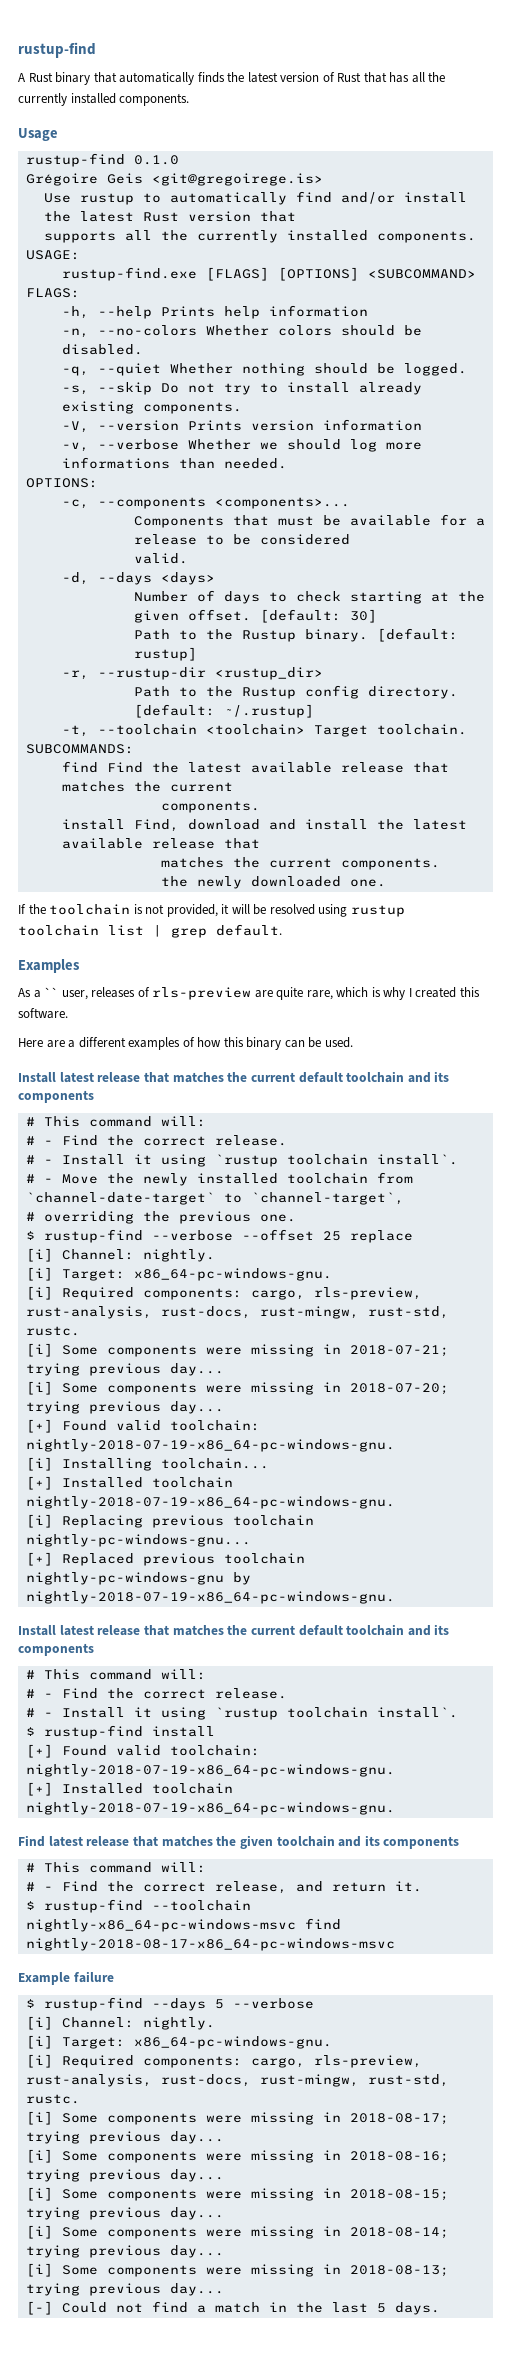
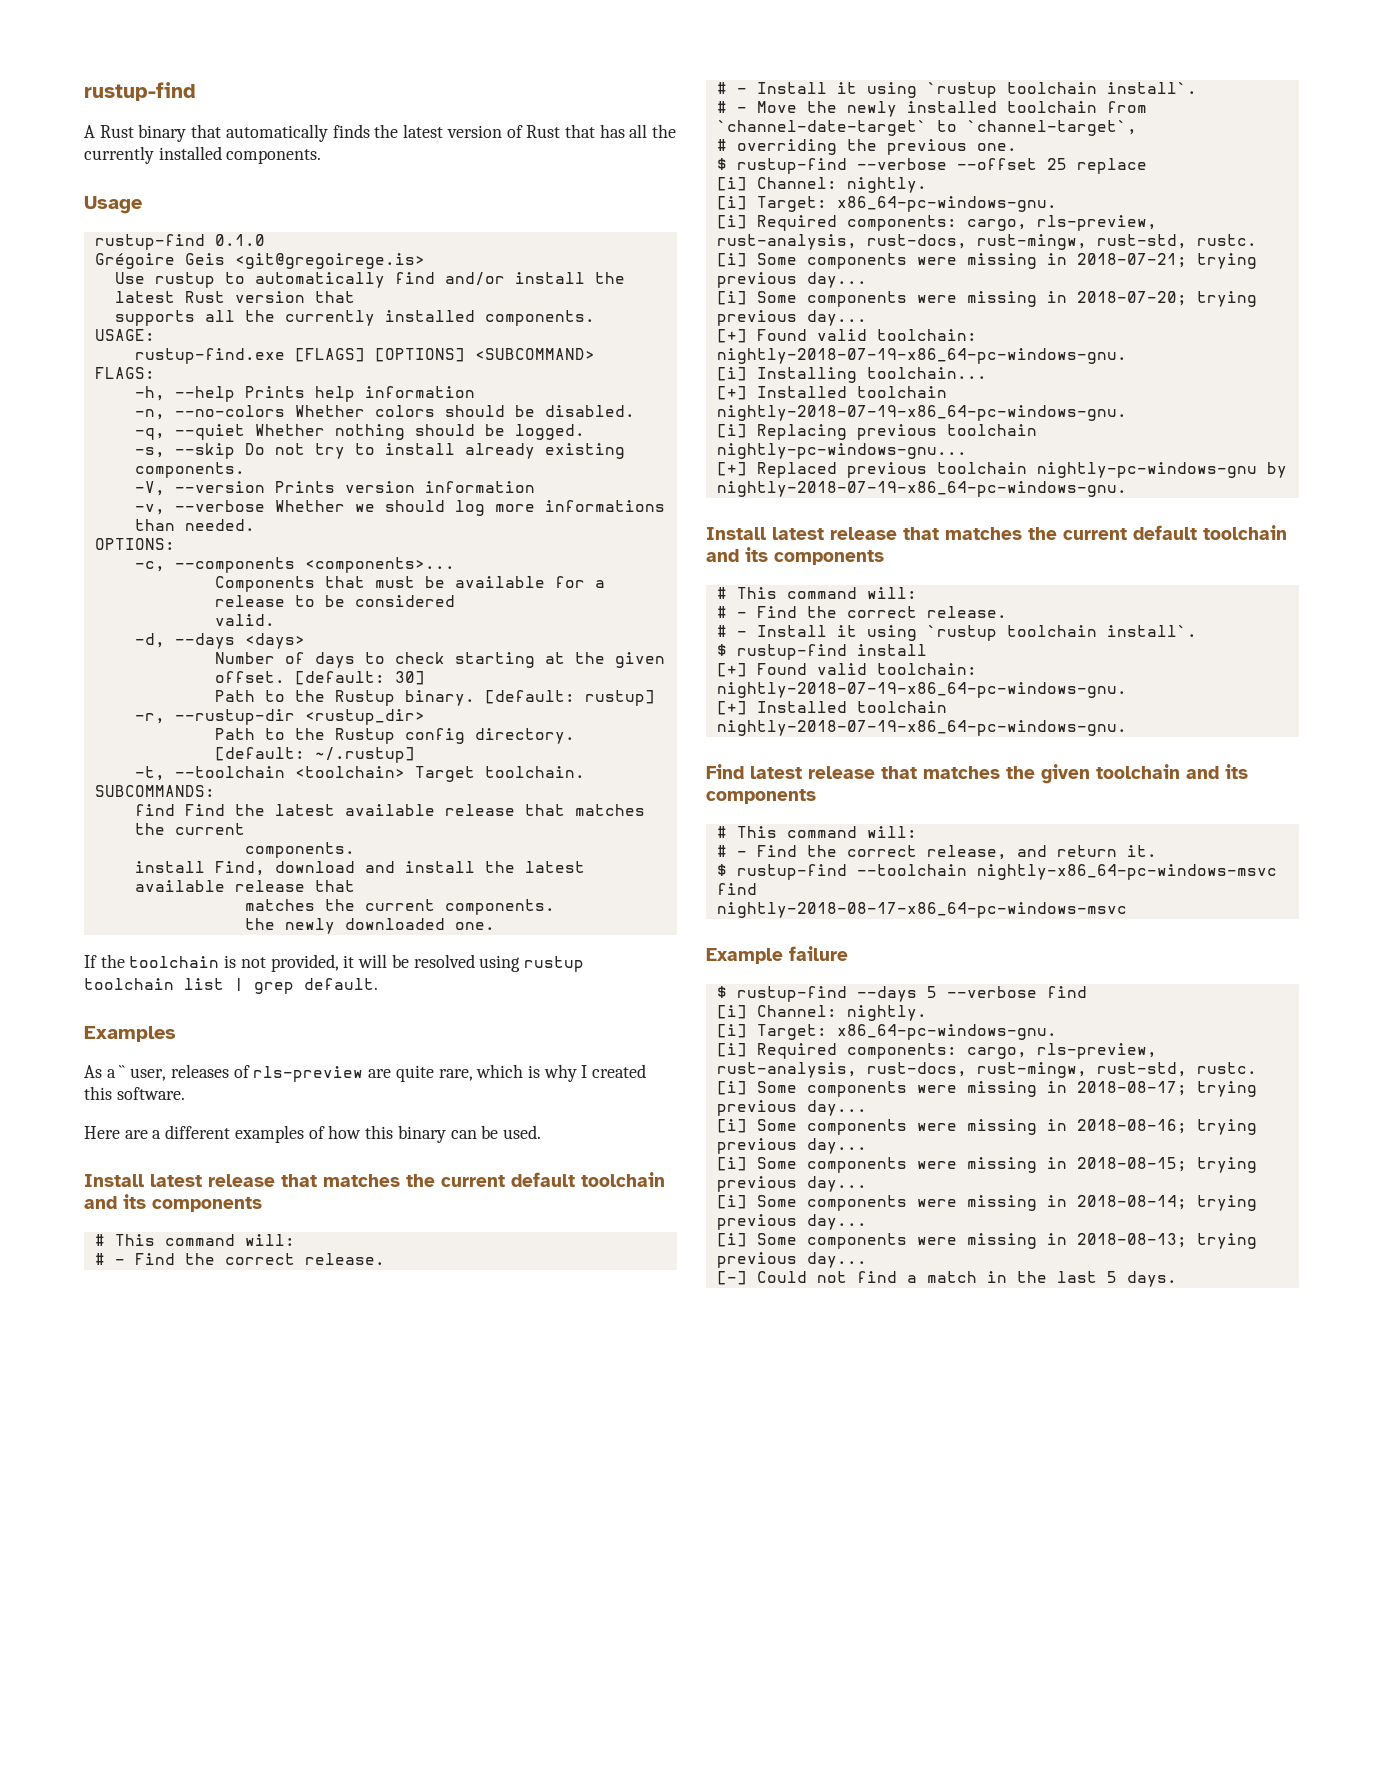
- $ rustup-find --days 5 --verbose
+ $ rustup-find --days 5 --verbose find

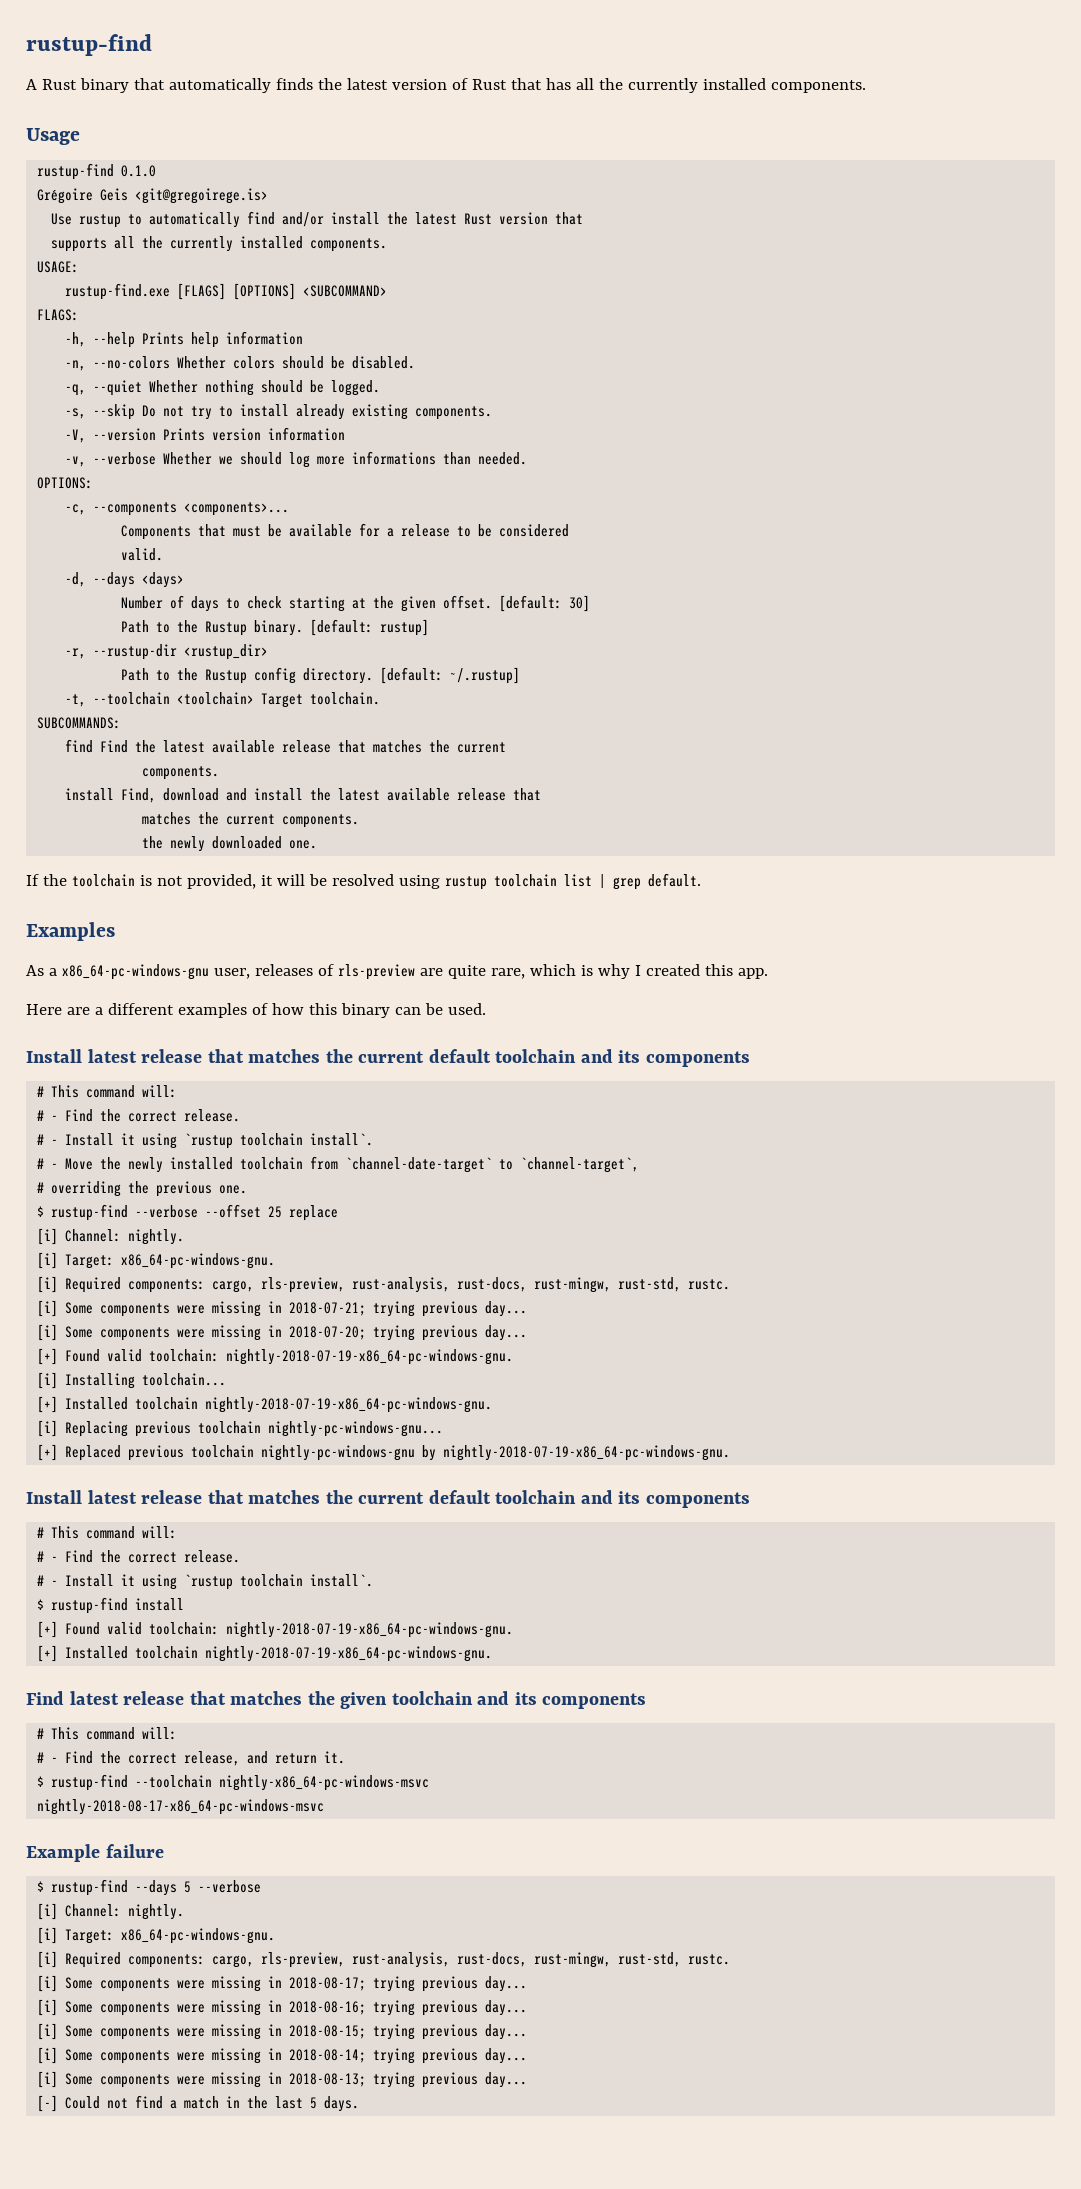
- As a `` user, releases of rls-preview are quite rare, which is why I created this software.
+ As a x86_64-pc-windows-gnu user, releases of rls-preview are quite rare, which is why I created this app.
- $ rustup-find --toolchain nightly-x86_64-pc-windows-msvc find
+ $ rustup-find --toolchain nightly-x86_64-pc-windows-msvc
- $ rustup-find --days 5 --verbose find
+ $ rustup-find --days 5 --verbose

